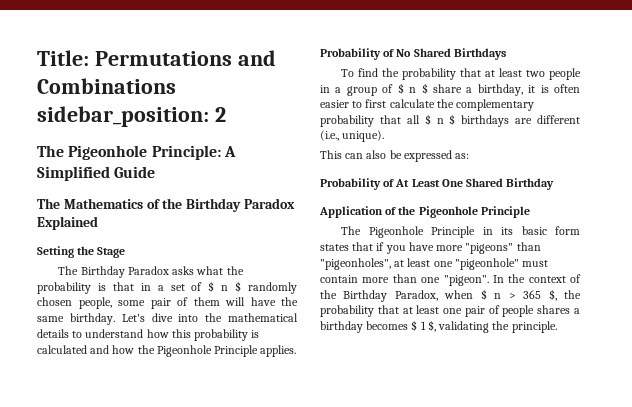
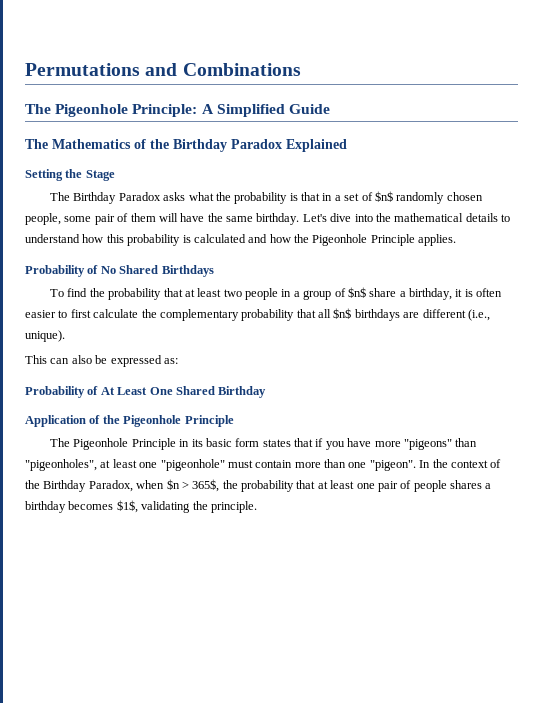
- Title: Permutations and Combinations sidebar_position: 2
+ Permutations and Combinations
- The Birthday Paradox asks what the probability is that in a set of $ n $ randomly chosen people, some pair of them will have the same birthday.
+ The Birthday Paradox asks what the probability is that in a set of $n$ randomly chosen people, some pair of them will have the same birthday.
- To find the probability that at least two people in a group of $ n $ share a birthday, it is often easier to first calculate the complementary probability that all $ n $ birthdays are different (i.e., unique).
+ To find the probability that at least two people in a group of $n$ share a birthday, it is often easier to first calculate the complementary probability that all $n$ birthdays are different (i.e., unique).
- In the context of the Birthday Paradox, when $ n > 365 $, the probability that at least one pair of people shares a birthday becomes $ 1 $, validating the principle.
+ In the context of the Birthday Paradox, when $n > 365$, the probability that at least one pair of people shares a birthday becomes $1$, validating the principle.

